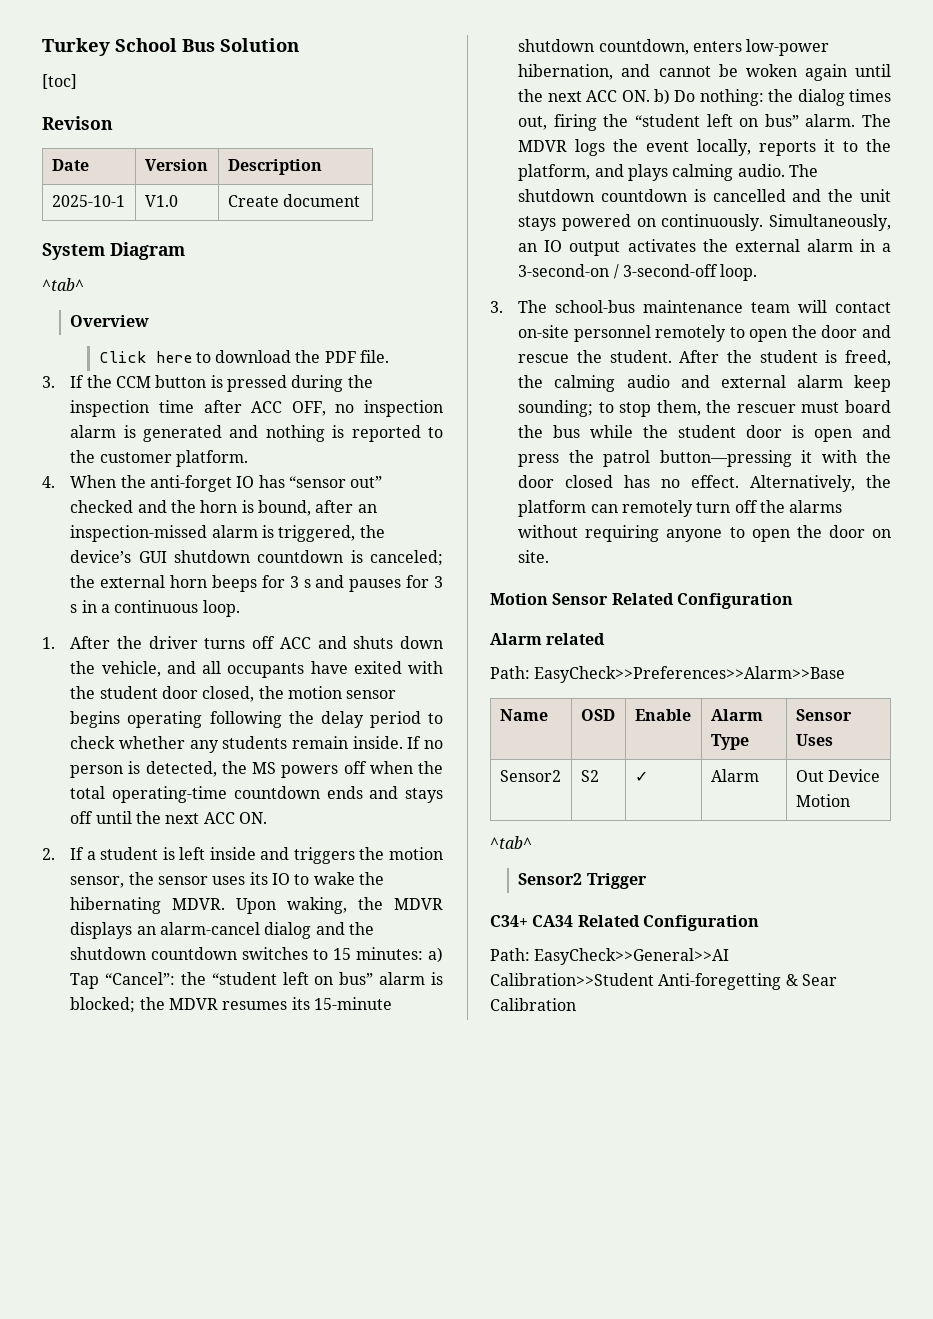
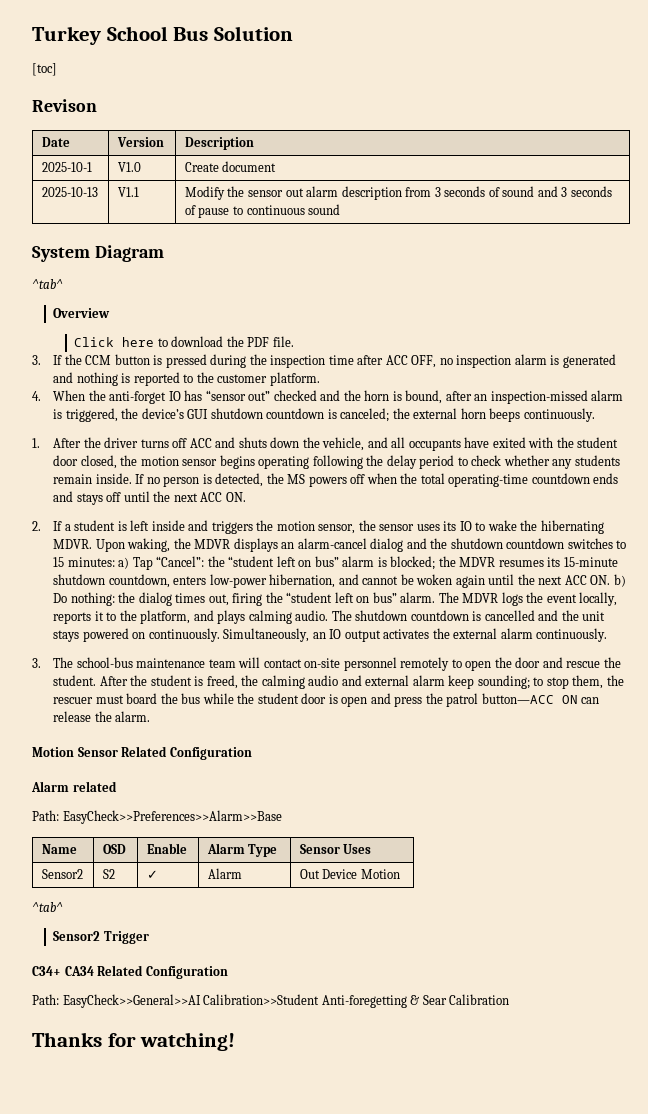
+ 2025-10-13 | V1.1 | Modify the sensor out alarm description from 3 seconds of sound and 3 seconds of pause to continuous sound
- 4. When the anti-forget IO has “sensor out” checked and the horn is bound, after an inspection-missed alarm is triggered, the device’s GUI shutdown countdown is canceled; the external horn beeps for 3 s and pauses for 3 s in a continuous loop.
+ 4. When the anti-forget IO has “sensor out” checked and the horn is bound, after an inspection-missed alarm is triggered, the device’s GUI shutdown countdown is canceled; the external horn beeps continuously.
- Simultaneously, an IO output activates the external alarm in a 3-second-on / 3-second-off loop.
+ Simultaneously, an IO output activates the external alarm continuously.
- After the student is freed, the calming audio and external alarm keep sounding; to stop them, the rescuer must board the bus while the student door is open and press the patrol button—pressing it with the door closed has no effect. Alternatively, the platform can remotely turn off the alarms without requiring anyone to open the door on site.
+ After the student is freed, the calming audio and external alarm keep sounding; to stop them, the rescuer must board the bus while the student door is open and press the patrol button—ACC ON can release the alarm.
+ Thanks for watching!

